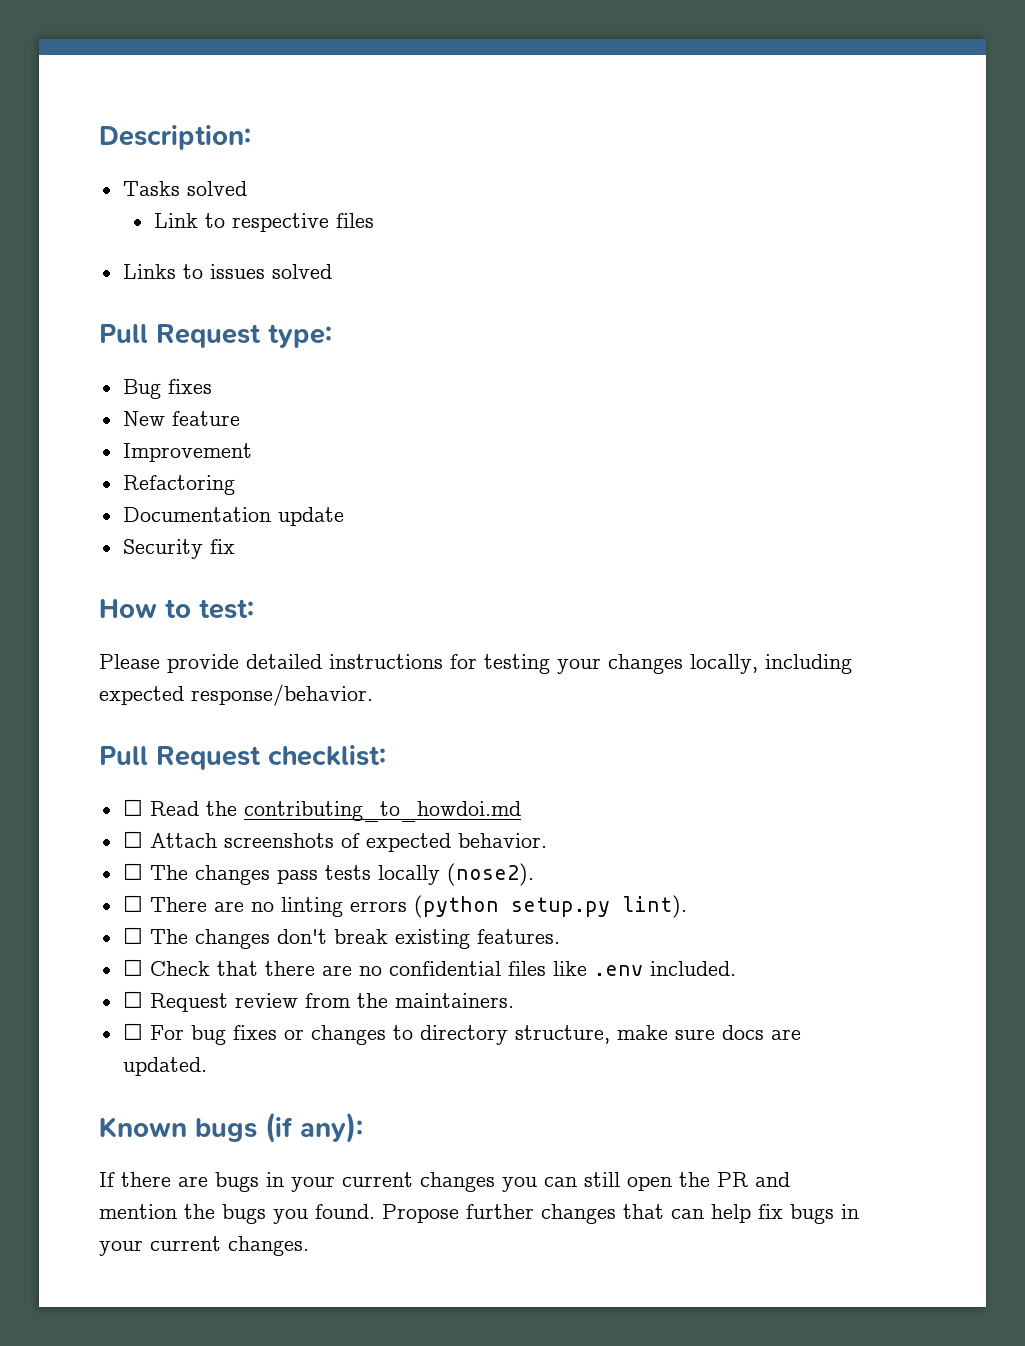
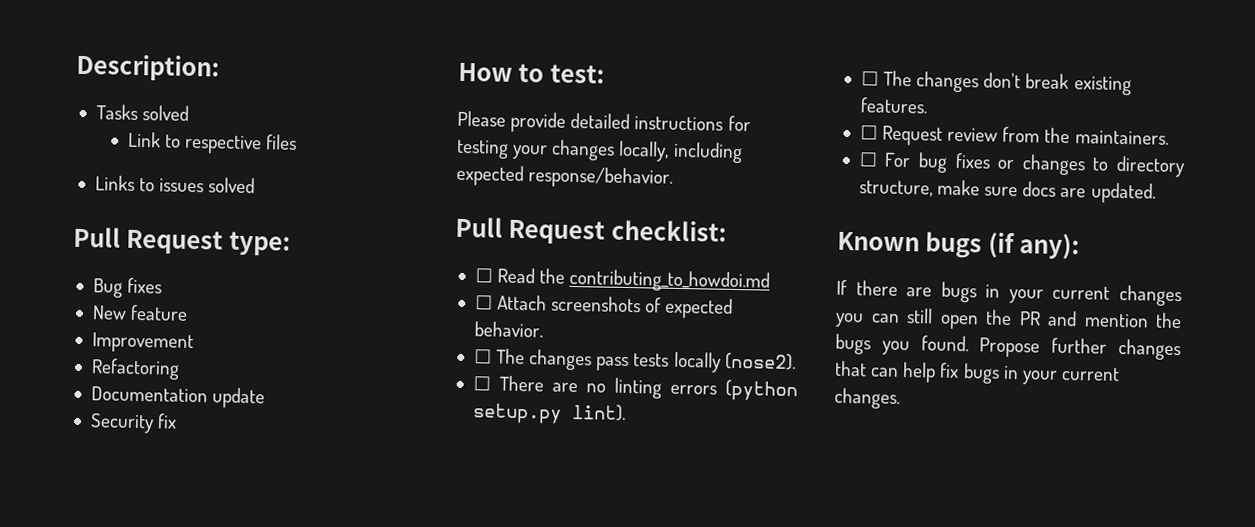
- ☐ Check that there are no confidential files like .env included.

